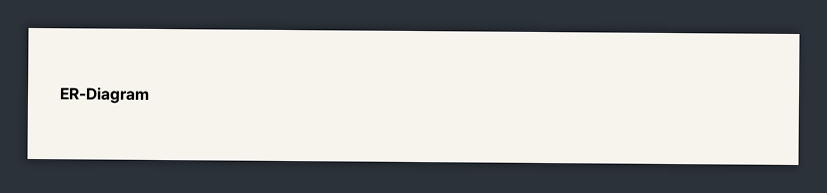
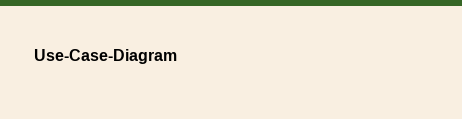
- ER-Diagram
+ Use-Case-Diagram

